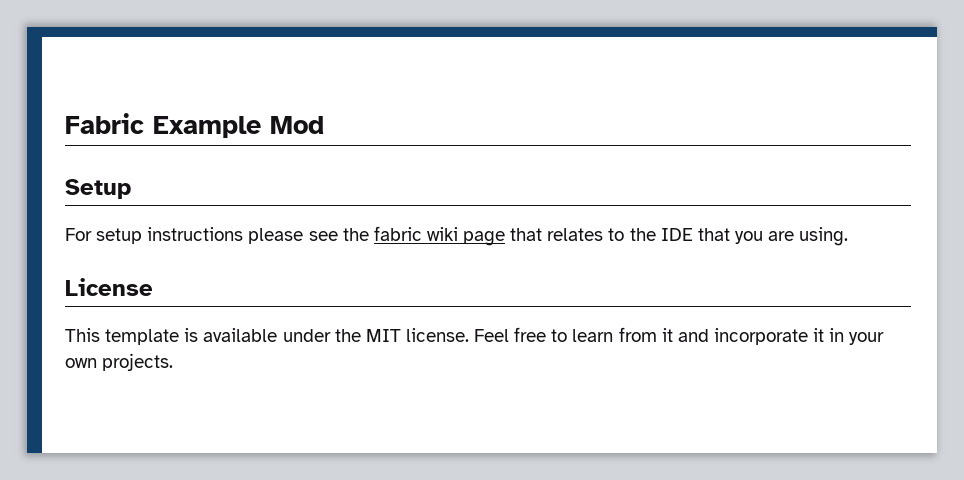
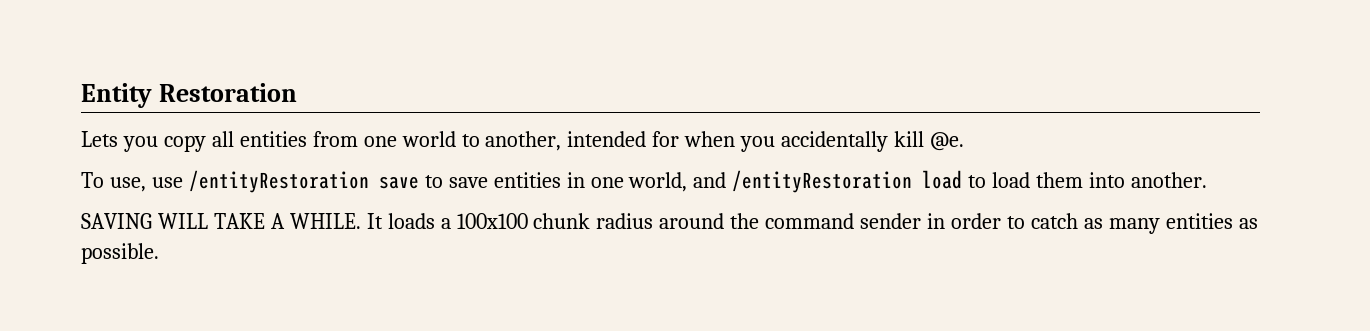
- Fabric Example Mod
- Setup
- For setup instructions please see the fabric wiki page that relates to the IDE that you are using.
- License
- This template is available under the MIT license. Feel free to learn from it and incorporate it in your own projects.
+ Entity Restoration
+ Lets you copy all entities from one world to another, intended for when you accidentally kill @e.
+ To use, use /entityRestoration save to save entities in one world, and /entityRestoration load to load them into another.
+ SAVING WILL TAKE A WHILE. It loads a 100x100 chunk radius around the command sender in order to catch as many entities as possible.

